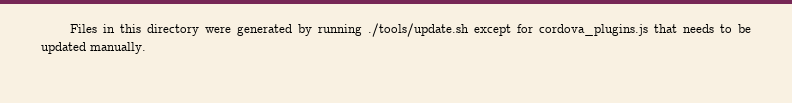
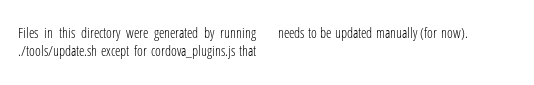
- Files in this directory were generated by running ./tools/update.sh except for cordova_plugins.js that needs to be updated manually.
+ Files in this directory were generated by running ./tools/update.sh except for cordova_plugins.js that needs to be updated manually (for now).

